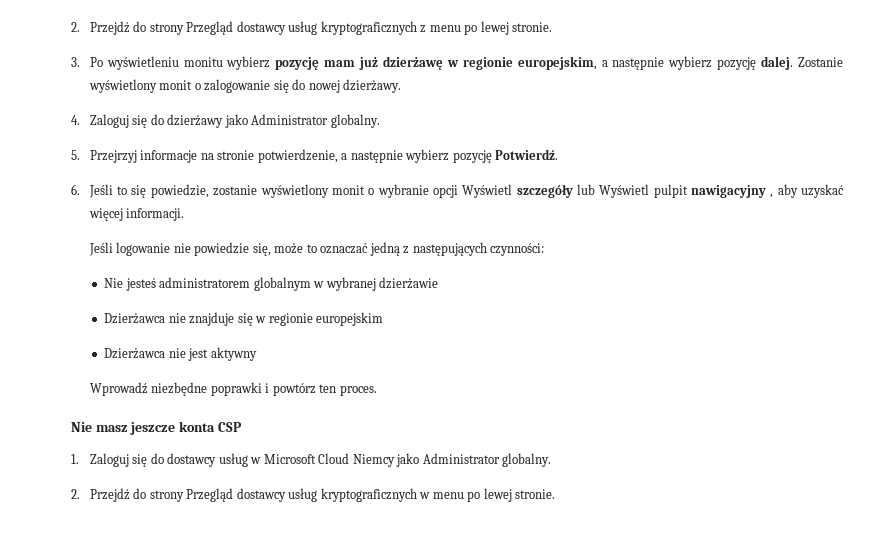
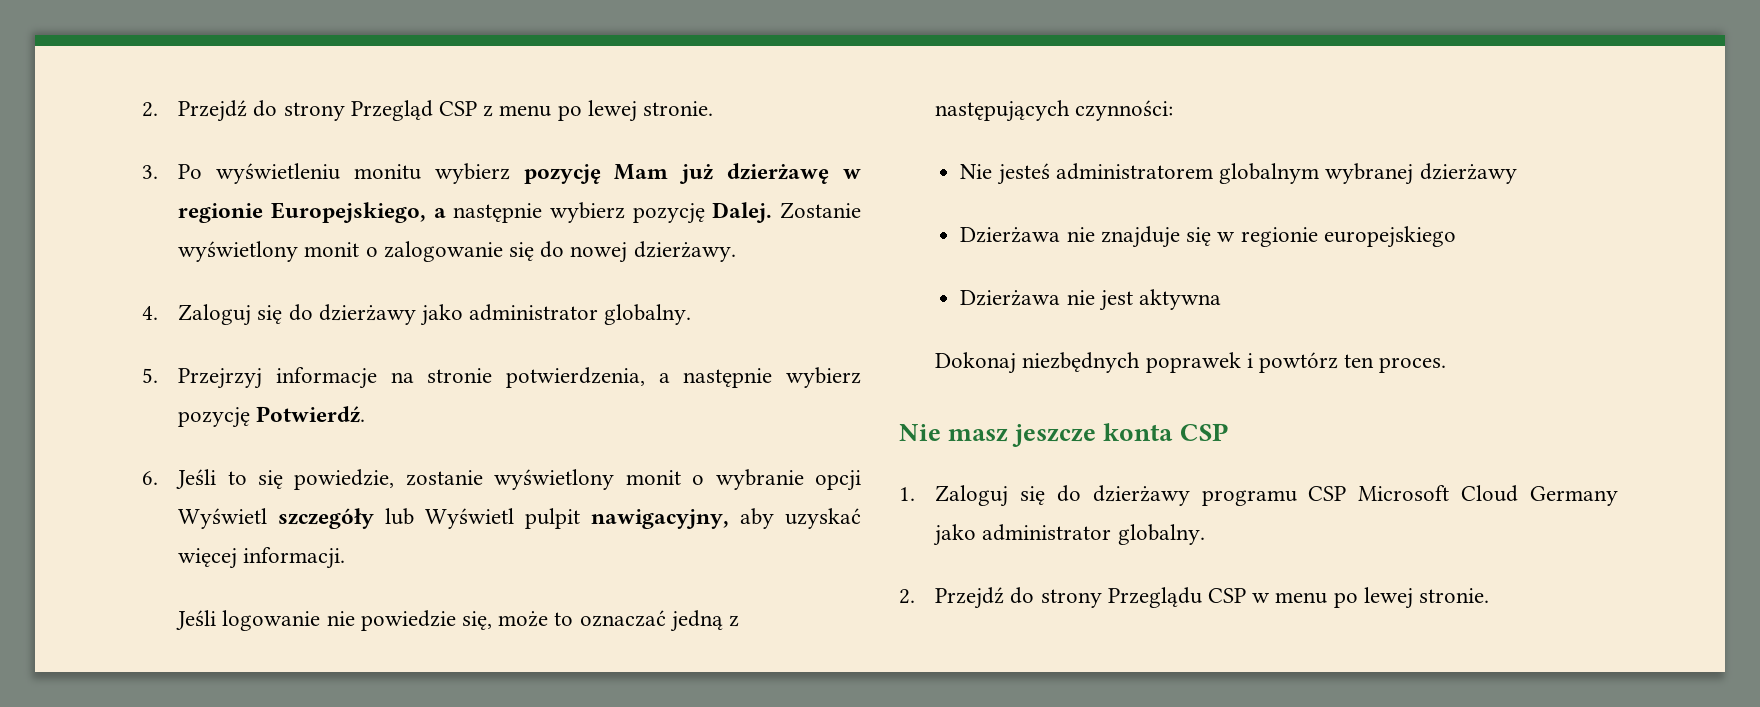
- 2. Przejdź do strony Przegląd dostawcy usług kryptograficznych z menu po lewej stronie.
+ 2. Przejdź do strony Przegląd CSP z menu po lewej stronie.
- 3. Po wyświetleniu monitu wybierz pozycję mam już dzierżawę w regionie europejskim, a następnie wybierz pozycję dalej.
+ 3. Po wyświetleniu monitu wybierz pozycję Mam już dzierżawę w regionie Europejskiego, a następnie wybierz pozycję Dalej.
- 4. Zaloguj się do dzierżawy jako Administrator globalny.
+ 4. Zaloguj się do dzierżawy jako administrator globalny.
- 5. Przejrzyj informacje na stronie potwierdzenie, a następnie wybierz pozycję Potwierdź.
+ 5. Przejrzyj informacje na stronie potwierdzenia, a następnie wybierz pozycję Potwierdź.
- 6. Jeśli to się powiedzie, zostanie wyświetlony monit o wybranie opcji Wyświetl szczegóły lub Wyświetl pulpit nawigacyjny , aby uzyskać więcej informacji.
+ 6. Jeśli to się powiedzie, zostanie wyświetlony monit o wybranie opcji Wyświetl szczegóły lub Wyświetl pulpit nawigacyjny, aby uzyskać więcej informacji.
- Nie jesteś administratorem globalnym w wybranej dzierżawie
- Dzierżawca nie znajduje się w regionie europejskim
- Dzierżawca nie jest aktywny
- Wprowadź niezbędne poprawki i powtórz ten proces.
+ Nie jesteś administratorem globalnym wybranej dzierżawy
+ Dzierżawa nie znajduje się w regionie europejskiego
+ Dzierżawa nie jest aktywna
+ Dokonaj niezbędnych poprawek i powtórz ten proces.
- 1. Zaloguj się do dostawcy usług w Microsoft Cloud Niemcy jako Administrator globalny.
+ 1. Zaloguj się do dzierżawy programu CSP Microsoft Cloud Germany jako administrator globalny.
- 2. Przejdź do strony Przegląd dostawcy usług kryptograficznych w menu po lewej stronie.
+ 2. Przejdź do strony Przeglądu CSP w menu po lewej stronie.

